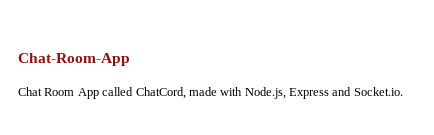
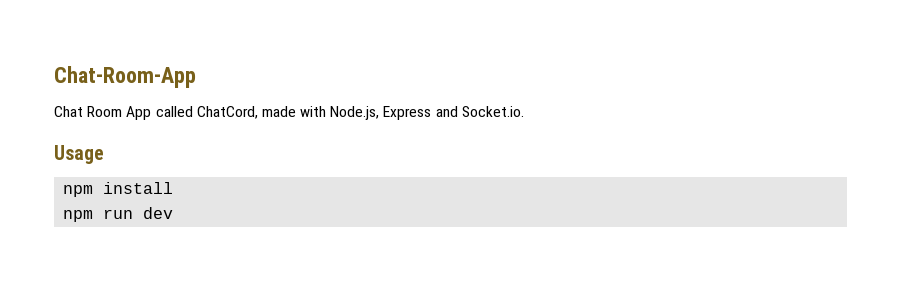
+ Usage
+ npm install
+ npm run dev

